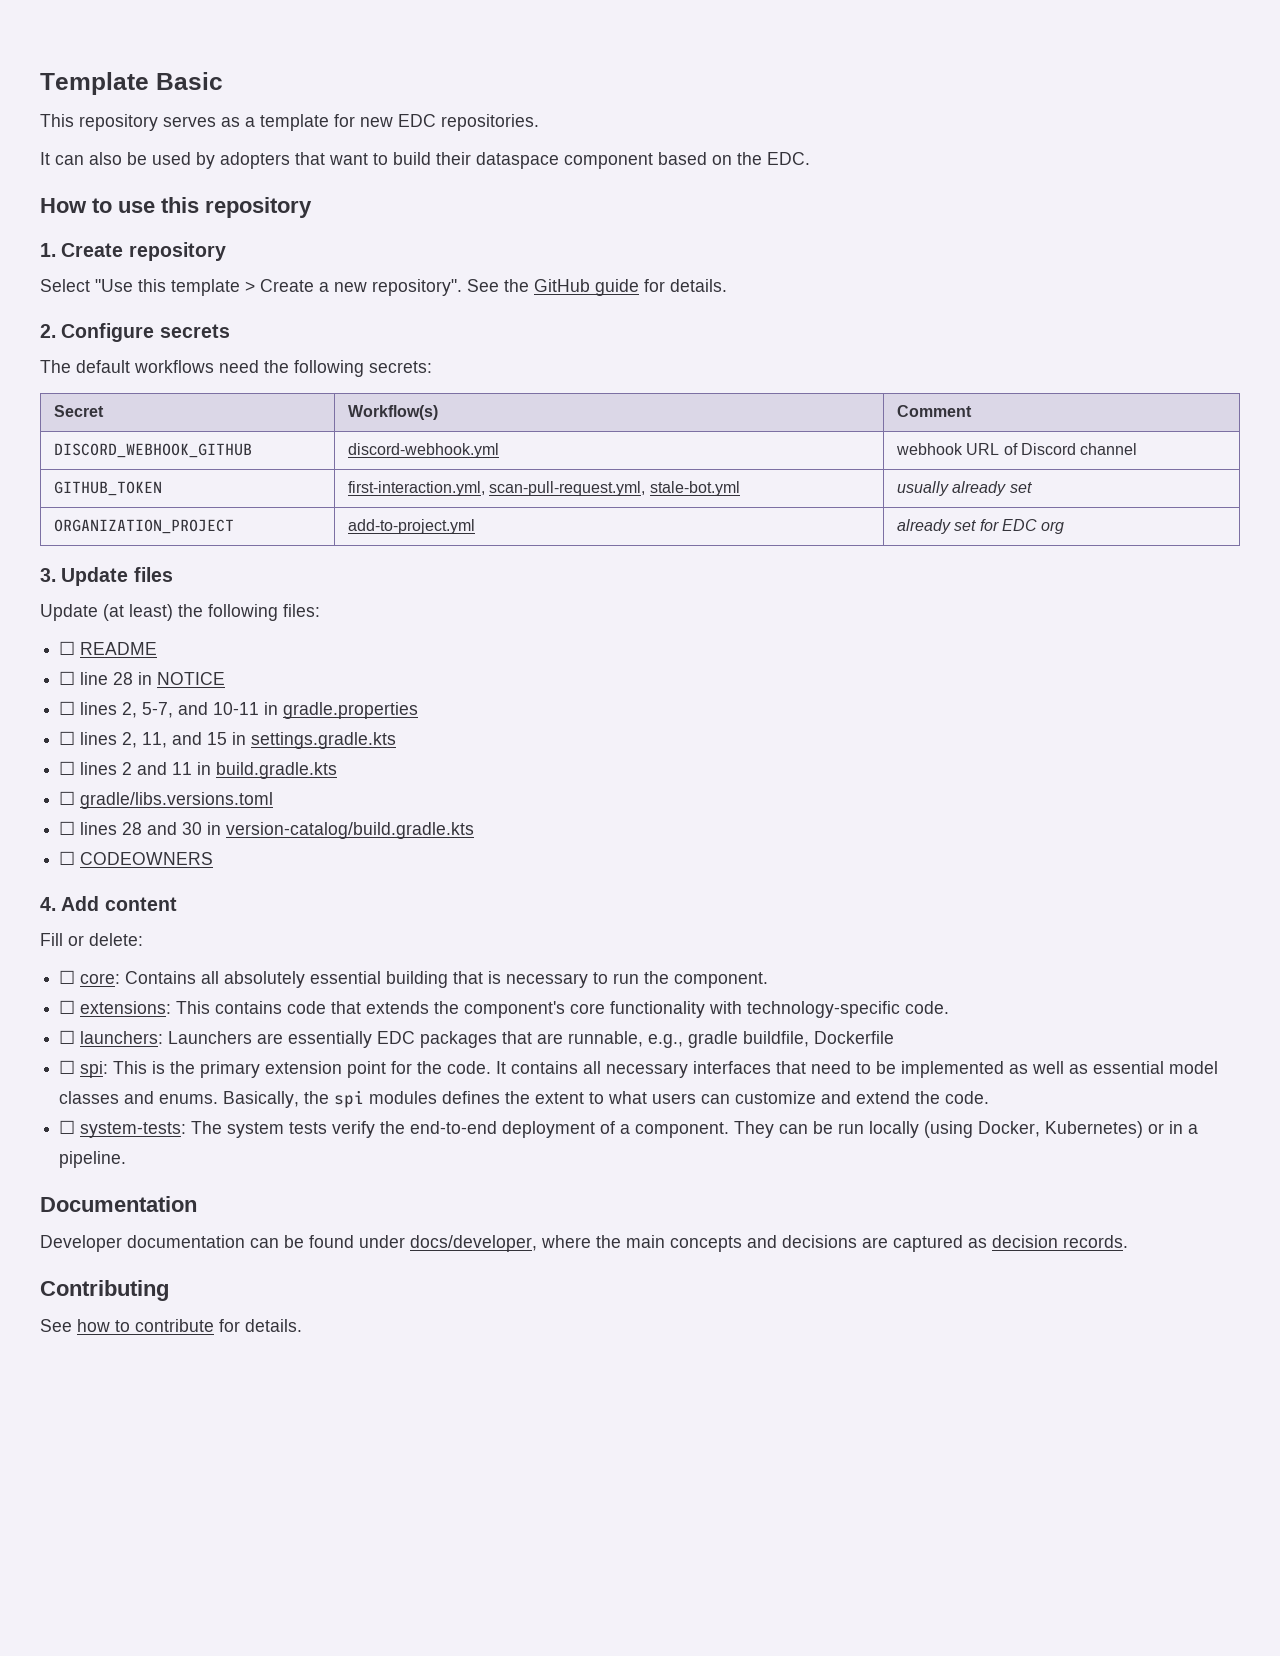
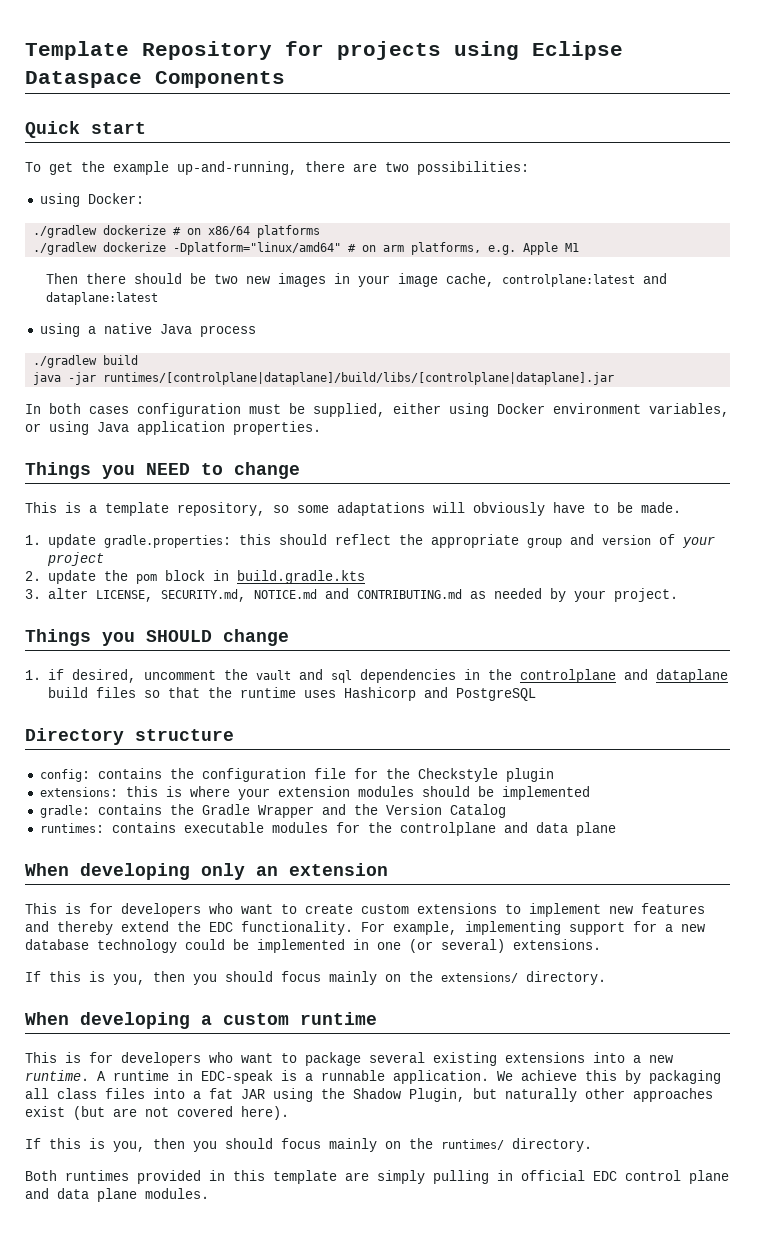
- Template Basic
- This repository serves as a template for new EDC repositories.
- It can also be used by adopters that want to build their dataspace component based on the EDC.
- How to use this repository
- 1. Create repository
- Select "Use this template > Create a new repository". See the GitHub guide for details.
- 2. Configure secrets
- The default workflows need the following secrets:
- Secret | Workflow(s) | Comment
- DISCORD_WEBHOOK_GITHUB | discord-webhook.yml | webhook URL of Discord channel
- GITHUB_TOKEN | first-interaction.yml, scan-pull-request.yml, stale-bot.yml | usually already set
- ORGANIZATION_PROJECT | add-to-project.yml | already set for EDC org
- 3. Update files
- Update (at least) the following files:
- ☐ README
- ☐ line 28 in NOTICE
- ☐ lines 2, 5-7, and 10-11 in gradle.properties
- ☐ lines 2, 11, and 15 in settings.gradle.kts
- ☐ lines 2 and 11 in build.gradle.kts
- ☐ gradle/libs.versions.toml
- ☐ lines 28 and 30 in version-catalog/build.gradle.kts
- ☐ CODEOWNERS
- 4. Add content
- Fill or delete:
- ☐ core: Contains all absolutely essential building that is necessary to run the component.
- ☐ extensions: This contains code that extends the component's core functionality with technology-specific code.
- ☐ launchers: Launchers are essentially EDC packages that are runnable, e.g., gradle buildfile, Dockerfile
- ☐ spi: This is the primary extension point for the code. It contains all necessary interfaces that need to be implemented as well as essential model classes and enums. Basically, the spi modules defines the extent to what users can customize and extend the code.
- ☐ system-tests: The system tests verify the end-to-end deployment of a component. They can be run locally (using Docker, Kubernetes) or in a pipeline.
- Documentation
- Developer documentation can be found under docs/developer, where the main concepts and decisions are captured as decision records.
- Contributing
- See how to contribute for details.
+ Template Repository for projects using Eclipse Dataspace Components
+ Quick start
+ To get the example up-and-running, there are two possibilities:
+ using Docker:
+ ./gradlew dockerize # on x86/64 platforms
+ ./gradlew dockerize -Dplatform="linux/amd64" # on arm platforms, e.g. Apple M1
+ Then there should be two new images in your image cache, controlplane:latest and dataplane:latest
+ using a native Java process
+ ./gradlew build
+ java -jar runtimes/[controlplane|dataplane]/build/libs/[controlplane|dataplane].jar
+ In both cases configuration must be supplied, either using Docker environment variables, or using Java application properties.
+ Things you NEED to change
+ This is a template repository, so some adaptations will obviously have to be made.
+ 1. update gradle.properties: this should reflect the appropriate group and version of your project
+ 2. update the pom block in build.gradle.kts
+ 3. alter LICENSE, SECURITY.md, NOTICE.md and CONTRIBUTING.md as needed by your project.
+ Things you SHOULD change
+ 1. if desired, uncomment the vault and sql dependencies in the controlplane and dataplane build files so that the runtime uses Hashicorp and PostgreSQL
+ Directory structure
+ config: contains the configuration file for the Checkstyle plugin
+ extensions: this is where your extension modules should be implemented
+ gradle: contains the Gradle Wrapper and the Version Catalog
+ runtimes: contains executable modules for the controlplane and data plane
+ When developing only an extension
+ This is for developers who want to create custom extensions to implement new features and thereby extend the EDC functionality. For example, implementing support for a new database technology could be implemented in one (or several) extensions.
+ If this is you, then you should focus mainly on the extensions/ directory.
+ When developing a custom runtime
+ This is for developers who want to package several existing extensions into a new runtime. A runtime in EDC-speak is a runnable application. We achieve this by packaging all class files into a fat JAR using the Shadow Plugin, but naturally other approaches exist (but are not covered here).
+ If this is you, then you should focus mainly on the runtimes/ directory.
+ Both runtimes provided in this template are simply pulling in official EDC control plane and data plane modules.

